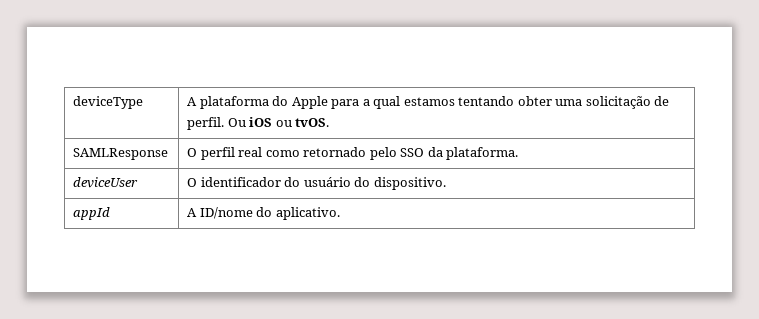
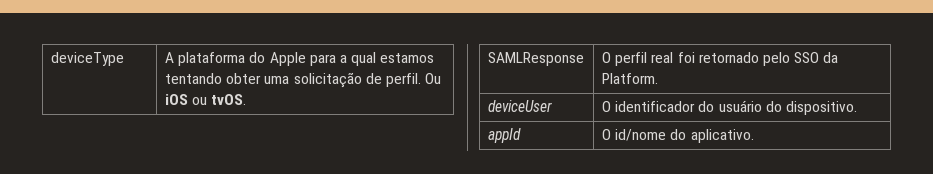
- SAMLResponse | O perfil real como retornado pelo SSO da plataforma.
+ SAMLResponse | O perfil real foi retornado pelo SSO da Platform.
- appId | A ID/nome do aplicativo.
+ appId | O id/nome do aplicativo.

